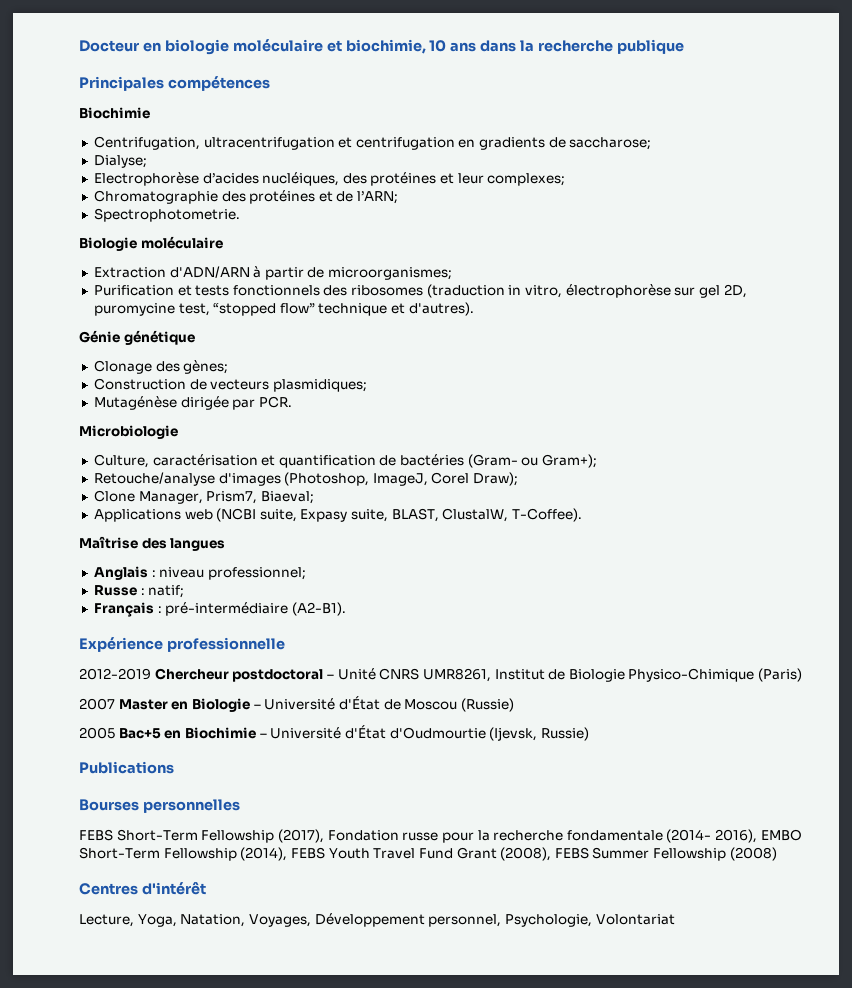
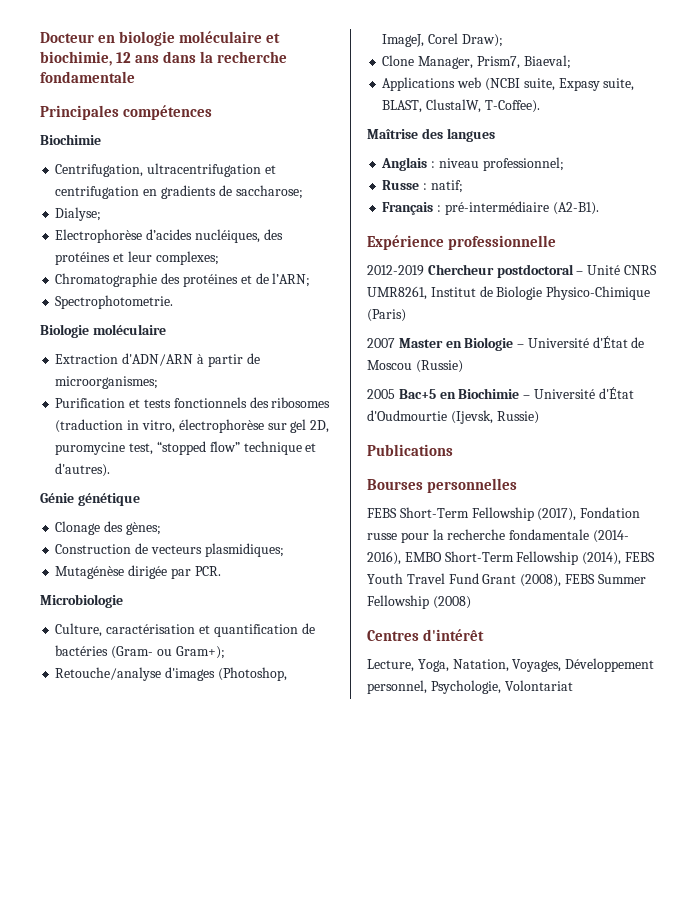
- Docteur en biologie moléculaire et biochimie, 10 ans dans la recherche publique
+ Docteur en biologie moléculaire et biochimie, 12 ans dans la recherche fondamentale

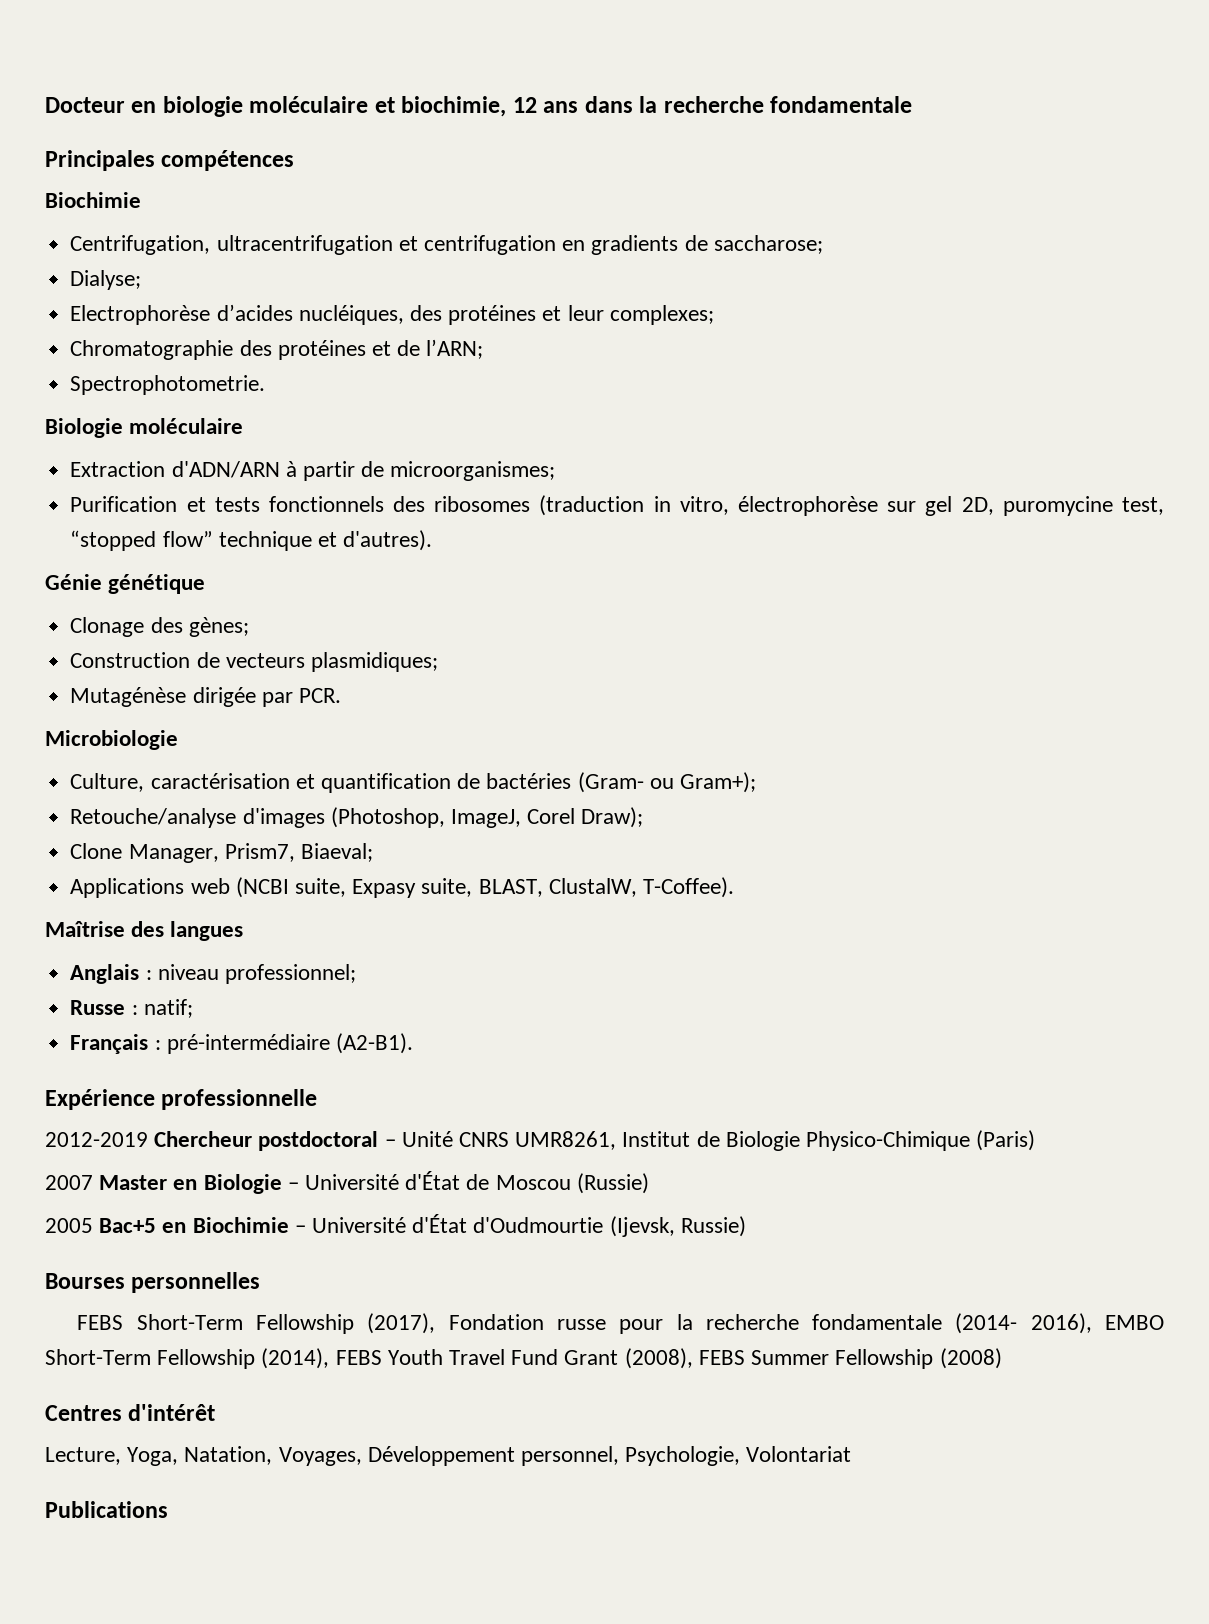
- Publications
+ Publications

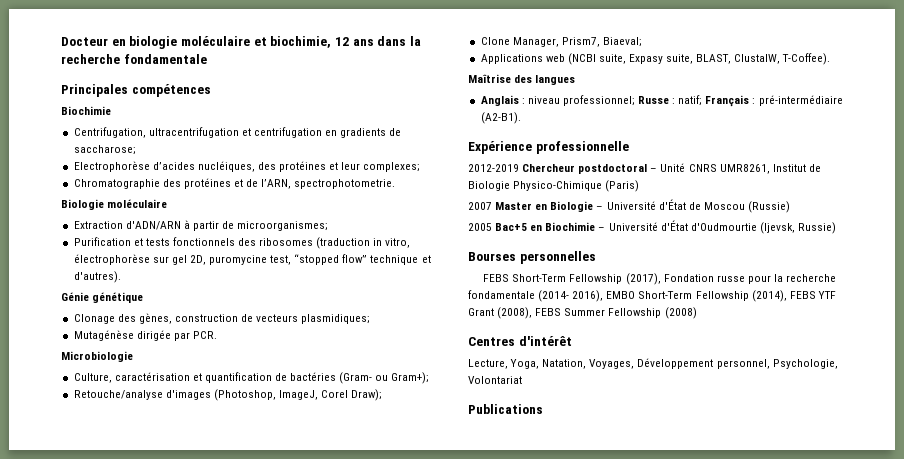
- Dialyse;
- Chromatographie des protéines et de l’ARN;
- Spectrophotometrie.
+ Chromatographie des protéines et de l’ARN, spectrophotometrie.
- Clonage des gènes;
- Construction de vecteurs plasmidiques;
+ Clonage des gènes, construction de vecteurs plasmidiques;
- Anglais : niveau professionnel;
- Russe : natif;
- Français : pré-intermédiaire (A2-B1).
+ Anglais : niveau professionnel; Russe : natif; Français : pré-intermédiaire (A2-B1).
- FEBS Short-Term Fellowship (2017), Fondation russe pour la recherche fondamentale (2014- 2016), EMBO Short-Term Fellowship (2014), FEBS Youth Travel Fund Grant (2008), FEBS Summer Fellowship (2008)
+ FEBS Short-Term Fellowship (2017), Fondation russe pour la recherche fondamentale (2014- 2016), EMBO Short-Term Fellowship (2014), FEBS YTF Grant (2008), FEBS Summer Fellowship (2008)

